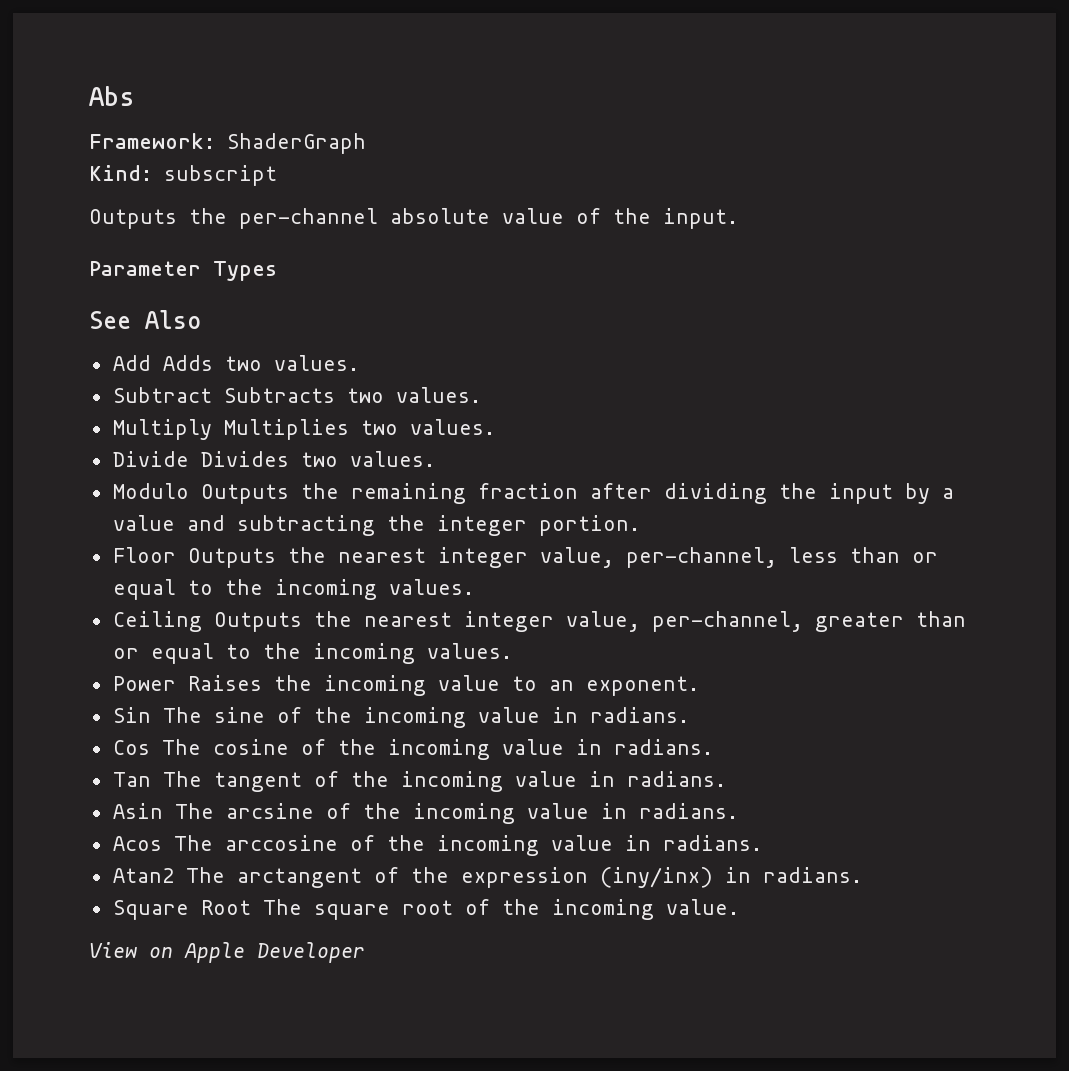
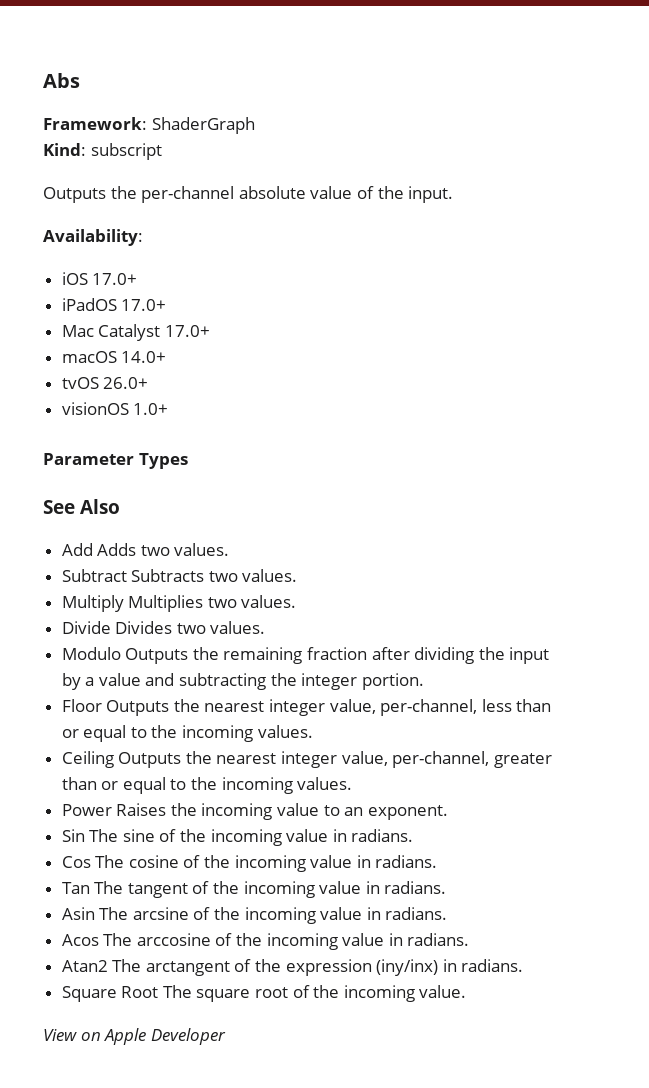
+ Availability:
+ iOS 17.0+
+ iPadOS 17.0+
+ Mac Catalyst 17.0+
+ macOS 14.0+
+ tvOS 26.0+
+ visionOS 1.0+

